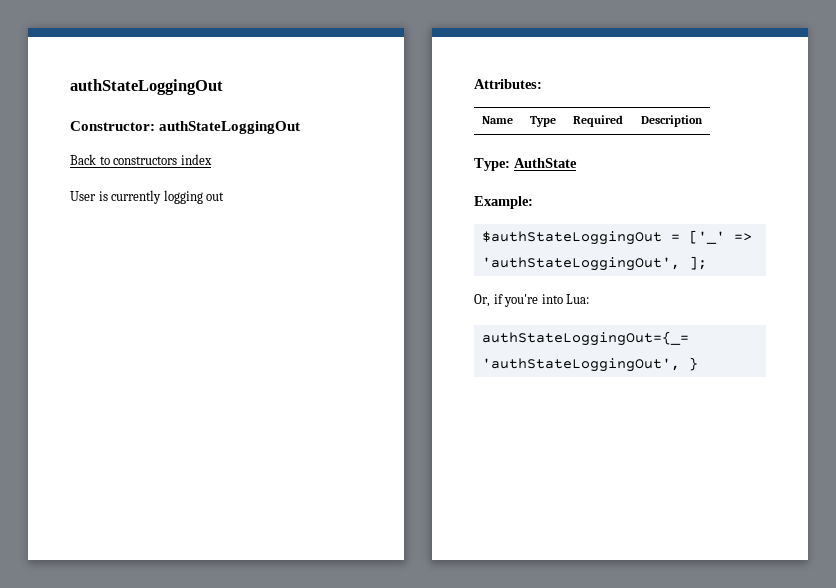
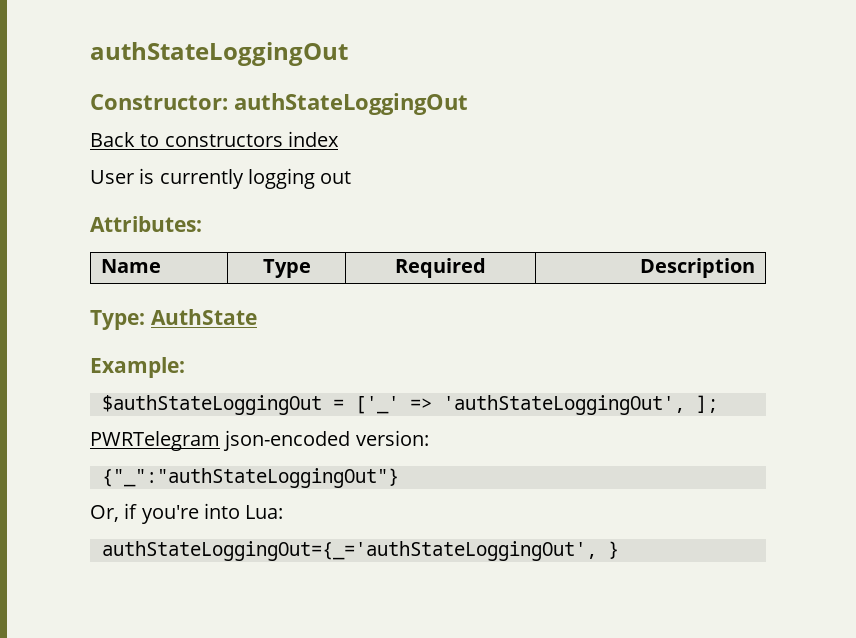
+ PWRTelegram json-encoded version:
+ {"_":"authStateLoggingOut"}

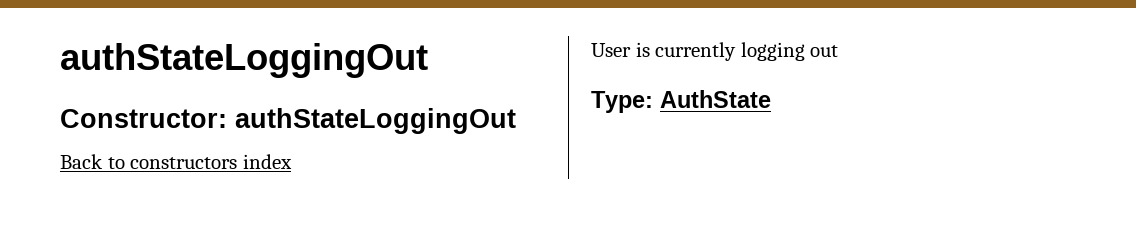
- Attributes:
- Name | Type | Required | Description
  Type: AuthState
- Example:
- $authStateLoggingOut = ['_' => 'authStateLoggingOut', ];
- PWRTelegram json-encoded version:
- {"_":"authStateLoggingOut"}
- Or, if you're into Lua:
- authStateLoggingOut={_='authStateLoggingOut', }

